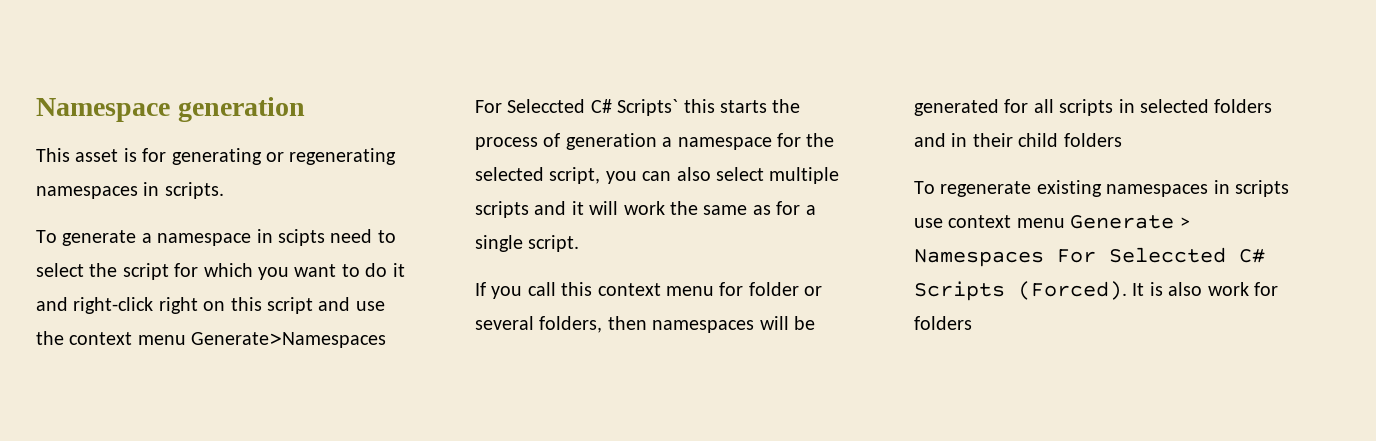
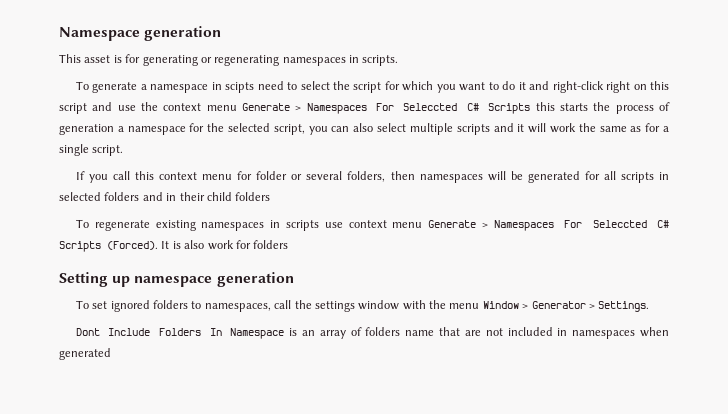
- To generate a namespace in scipts need to select the script for which you want to do it and right-click right on this script and use the context menu Generate>Namespaces For Seleccted C# Scripts` this starts the process of generation a namespace for the selected script, you can also select multiple scripts and it will work the same as for a single script.
+ To generate a namespace in scipts need to select the script for which you want to do it and right-click right on this script and use the context menu Generate > Namespaces For Seleccted C# Scripts this starts the process of generation a namespace for the selected script, you can also select multiple scripts and it will work the same as for a single script.
+ Setting up namespace generation
+ To set ignored folders to namespaces, call the settings window with the menu Window > Generator > Settings.
+ Dont Include Folders In Namespace is an array of folders name that are not included in namespaces when generated

